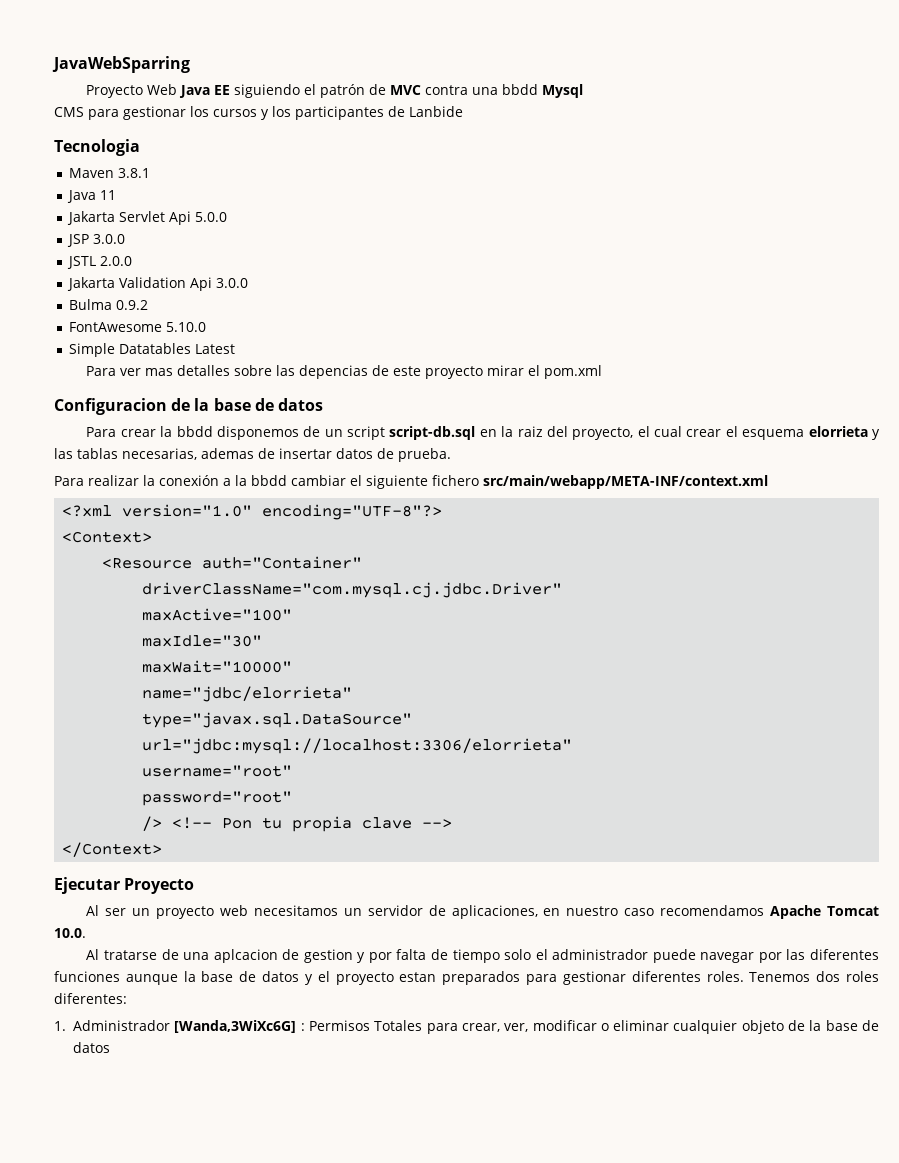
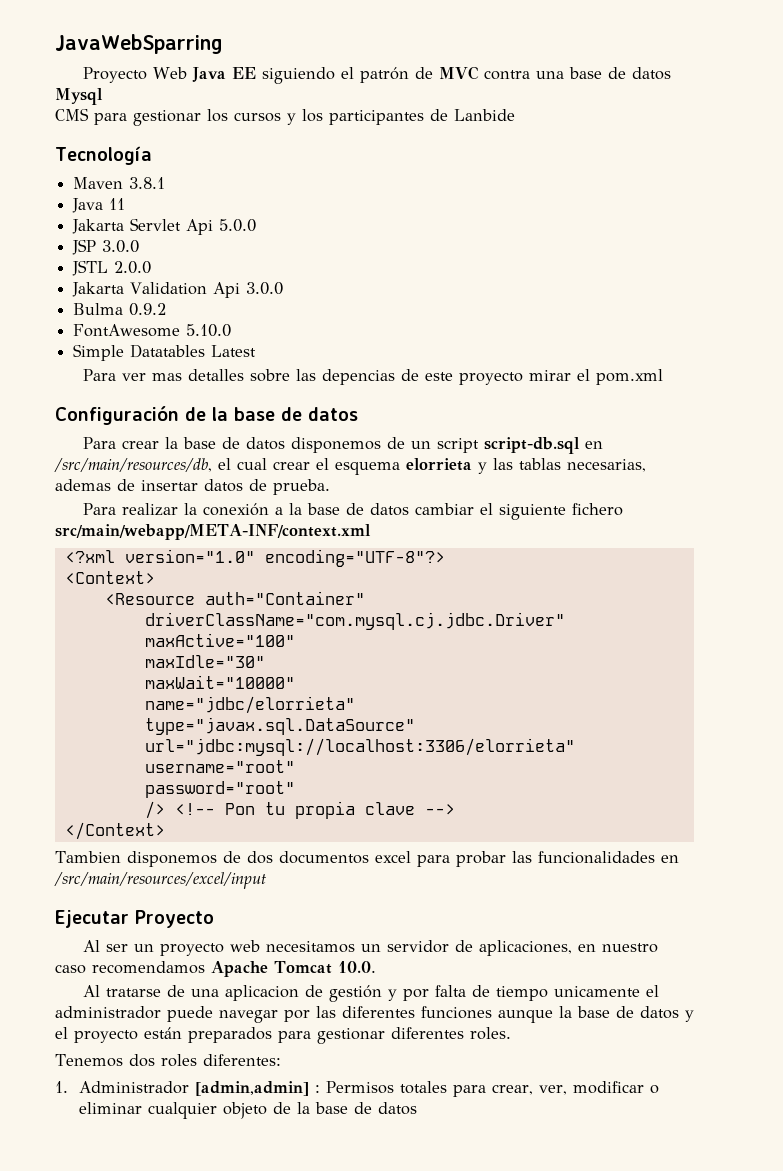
- Proyecto Web Java EE siguiendo el patrón de MVC contra una bbdd Mysql
+ Proyecto Web Java EE siguiendo el patrón de MVC contra una base de datos Mysql
- Tecnologia
+ Tecnología
- Configuracion de la base de datos
+ Configuración de la base de datos
- Para crear la bbdd disponemos de un script script-db.sql en la raiz del proyecto, el cual crear el esquema elorrieta y las tablas necesarias, ademas de insertar datos de prueba.
+ Para crear la base de datos disponemos de un script script-db.sql en /src/main/resources/db, el cual crear el esquema elorrieta y las tablas necesarias, ademas de insertar datos de prueba.
- Para realizar la conexión a la bbdd cambiar el siguiente fichero src/main/webapp/META-INF/context.xml
+ Para realizar la conexión a la base de datos cambiar el siguiente fichero src/main/webapp/META-INF/context.xml
+ Tambien disponemos de dos documentos excel para probar las funcionalidades en /src/main/resources/excel/input
- Al tratarse de una aplcacion de gestion y por falta de tiempo solo el administrador puede navegar por las diferentes funciones aunque la base de datos y el proyecto estan preparados para gestionar diferentes roles. Tenemos dos roles diferentes:
+ Al tratarse de una aplicacion de gestión y por falta de tiempo unicamente el administrador puede navegar por las diferentes funciones aunque la base de datos y el proyecto están preparados para gestionar diferentes roles.
+ Tenemos dos roles diferentes:
- 1. Administrador [Wanda,3WiXc6G] : Permisos Totales para crear, ver, modificar o eliminar cualquier objeto de la base de datos
+ 1. Administrador [admin,admin] : Permisos totales para crear, ver, modificar o eliminar cualquier objeto de la base de datos

